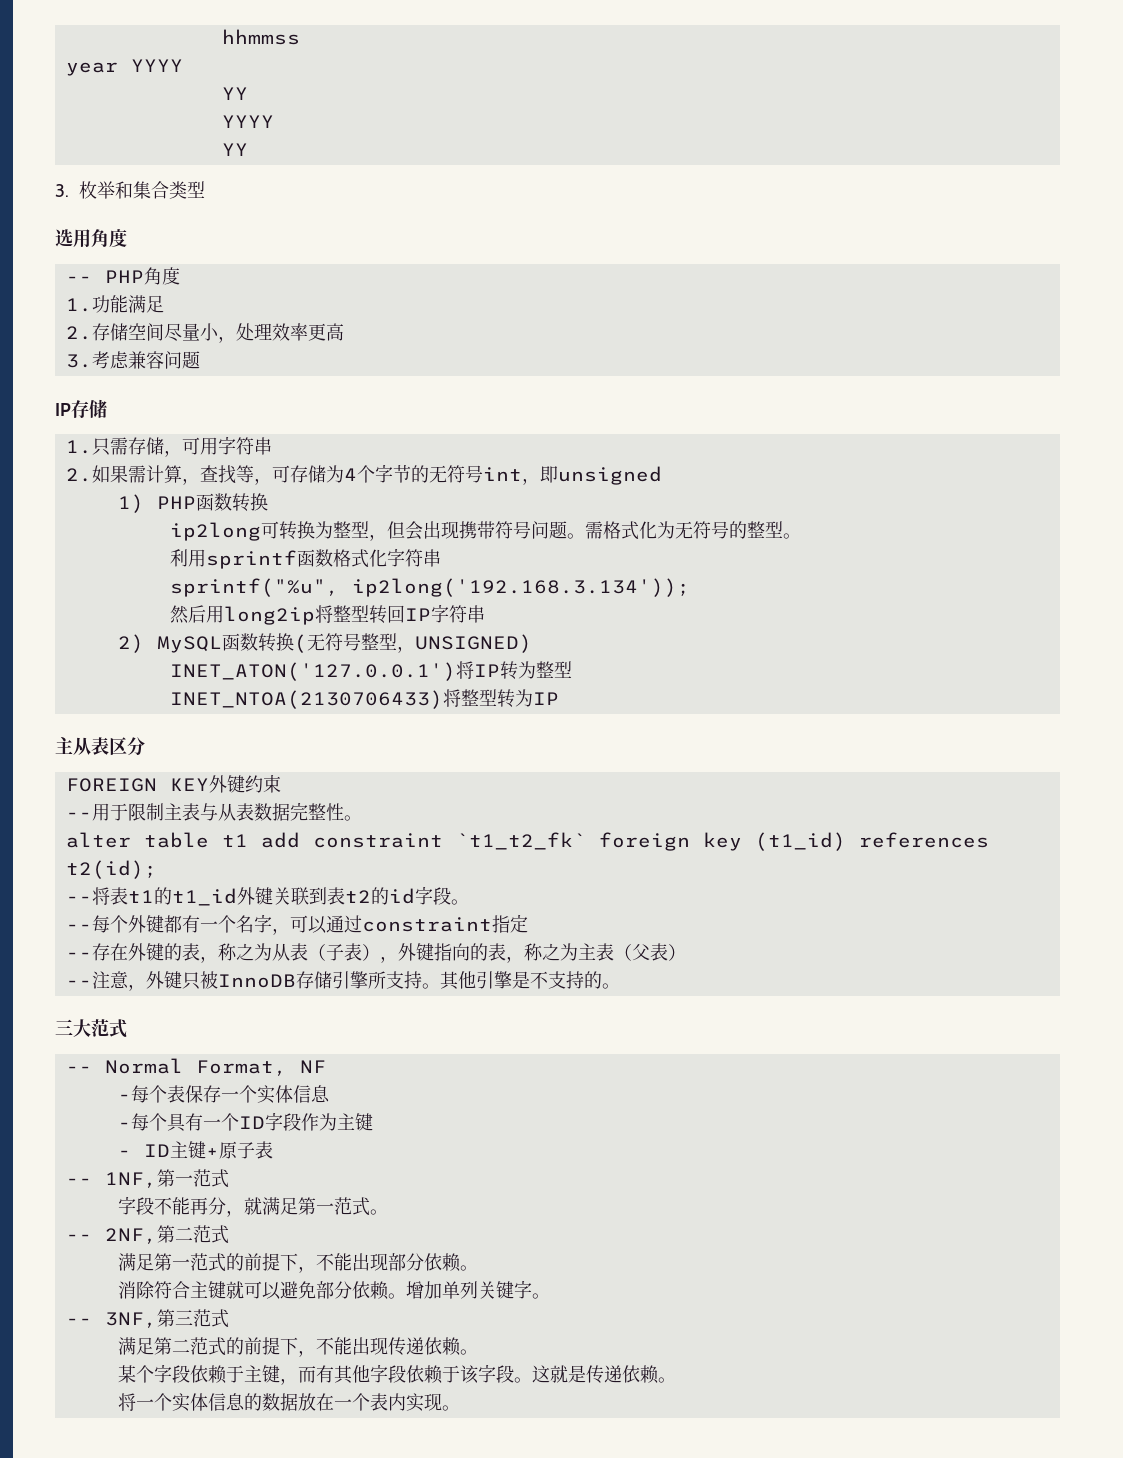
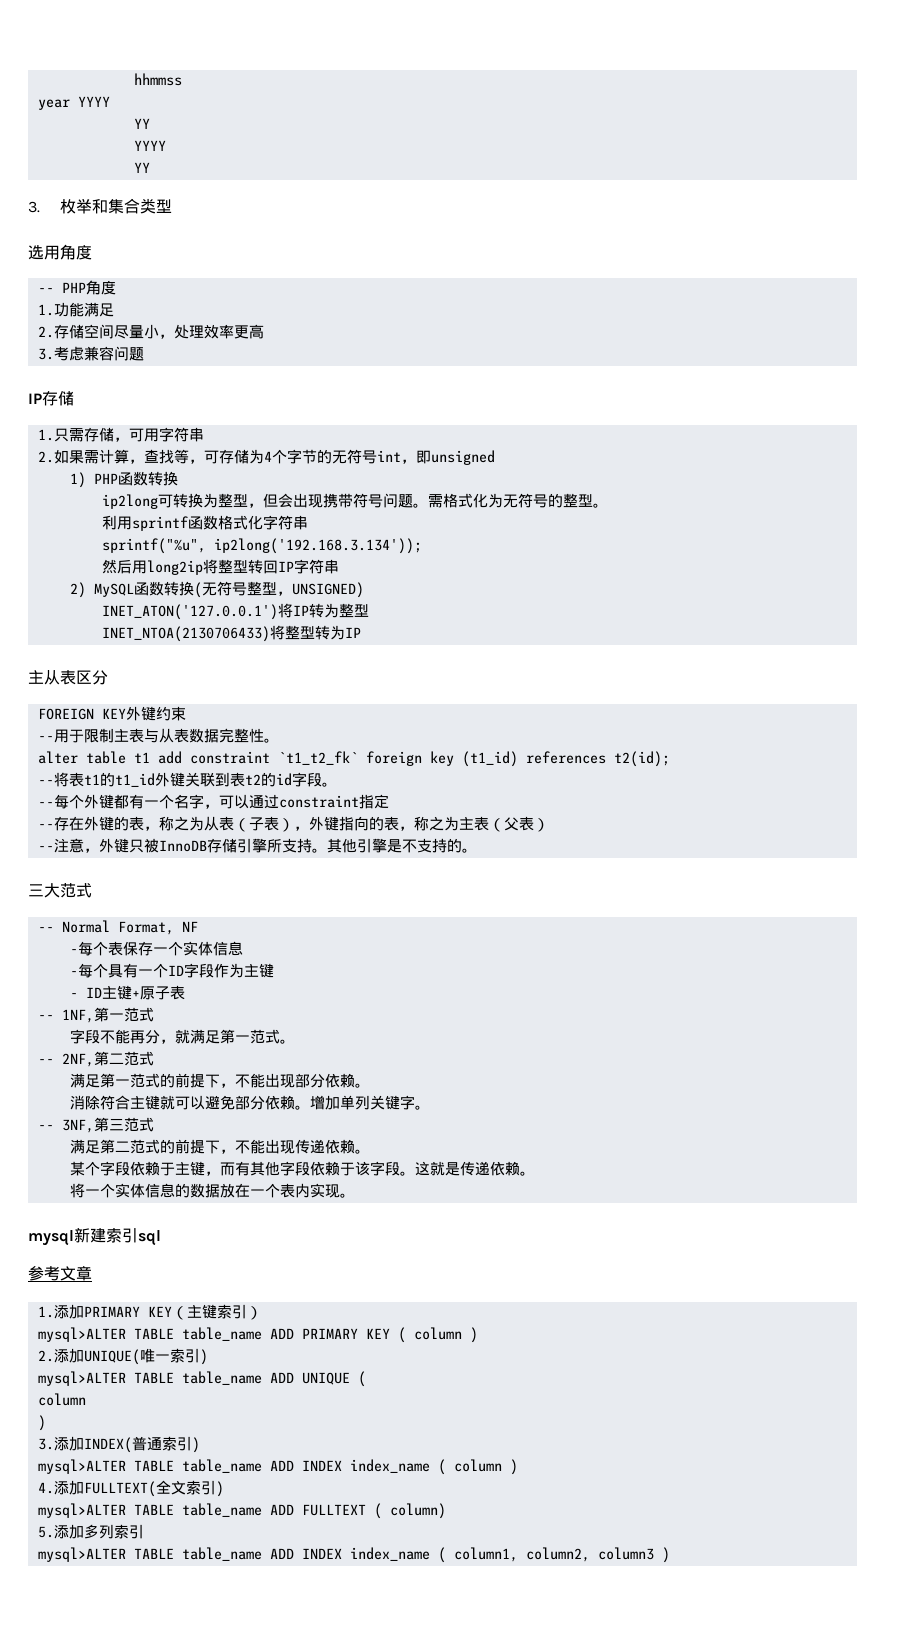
+ mysql新建索引sql
+ 参考文章
+ 1.添加PRIMARY KEY（主键索引）
+ mysql>ALTER TABLE table_name ADD PRIMARY KEY ( column )
+ 2.添加UNIQUE(唯一索引)
+ mysql>ALTER TABLE table_name ADD UNIQUE (
+ column
+ )
+ 3.添加INDEX(普通索引)
+ mysql>ALTER TABLE table_name ADD INDEX index_name ( column )
+ 4.添加FULLTEXT(全文索引)
+ mysql>ALTER TABLE table_name ADD FULLTEXT ( column)
+ 5.添加多列索引
+ mysql>ALTER TABLE table_name ADD INDEX index_name ( column1, column2, column3 )

